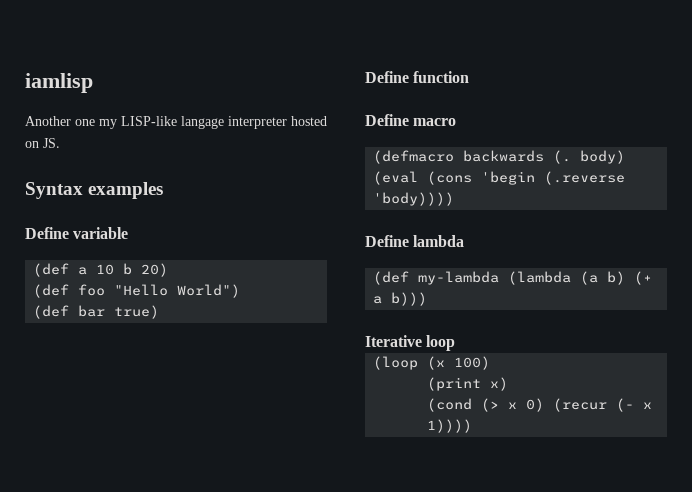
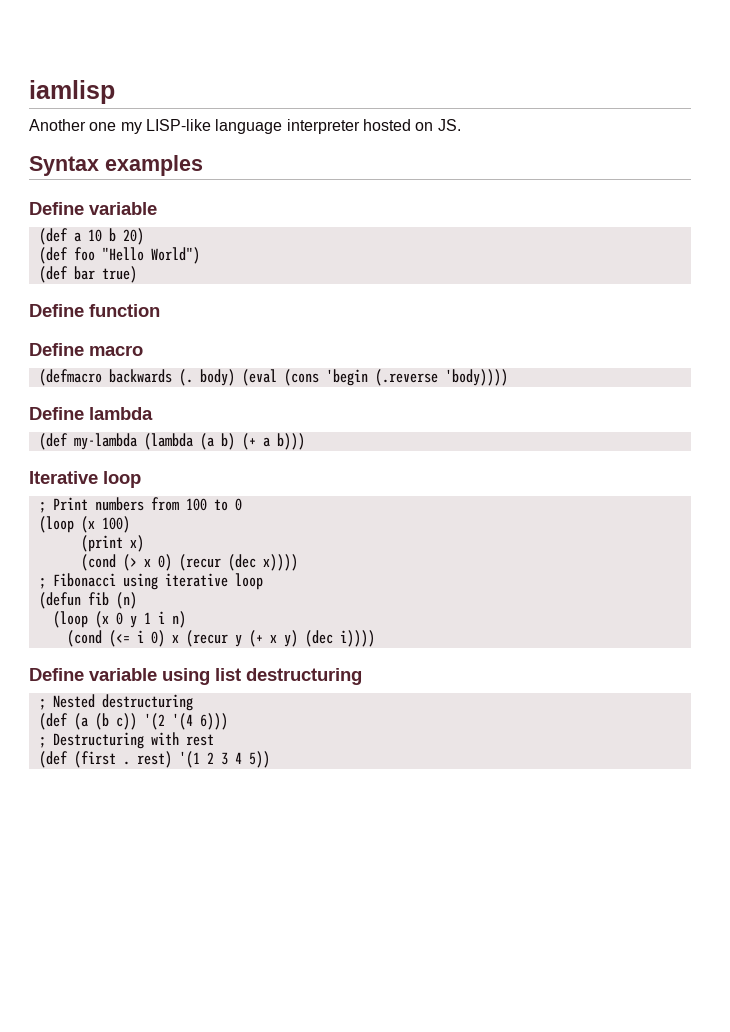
- Another one my LISP-like langage interpreter hosted on JS.
+ Another one my LISP-like language interpreter hosted on JS.
+ ; Print numbers from 100 to 0
- (cond (> x 0) (recur (- x 1))))
+ (cond (> x 0) (recur (dec x))))
+ ; Fibonacci using iterative loop
+ (defun fib (n)
+ (loop (x 0 y 1 i n)
+ (cond (<= i 0) x (recur y (+ x y) (dec i))))
+ Define variable using list destructuring
+ ; Nested destructuring
+ (def (a (b c)) '(2 '(4 6)))
+ ; Destructuring with rest
+ (def (first . rest) '(1 2 3 4 5))

